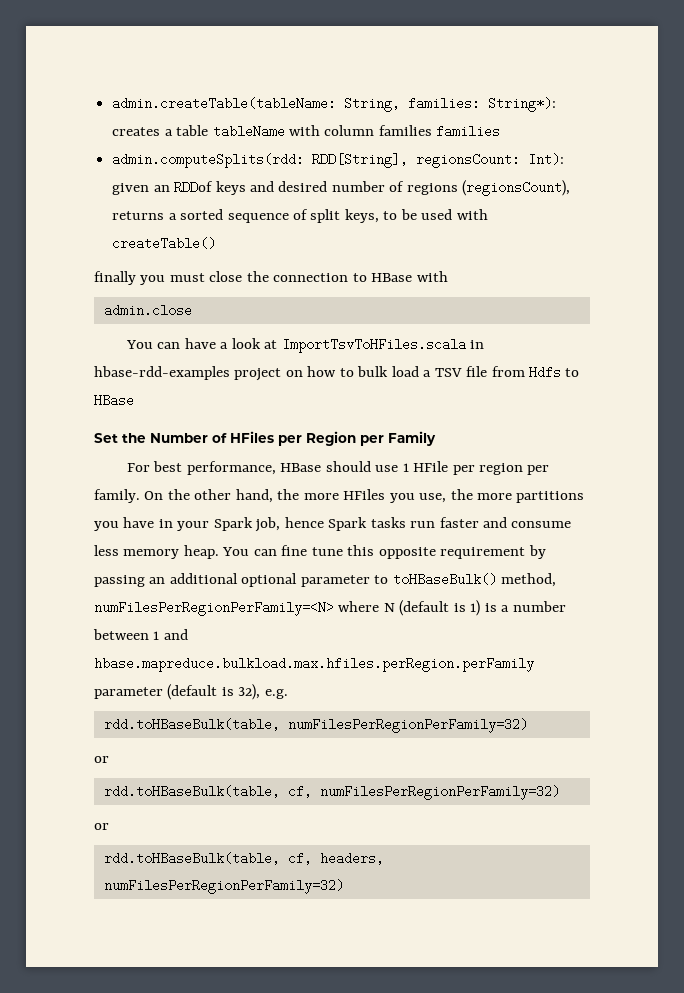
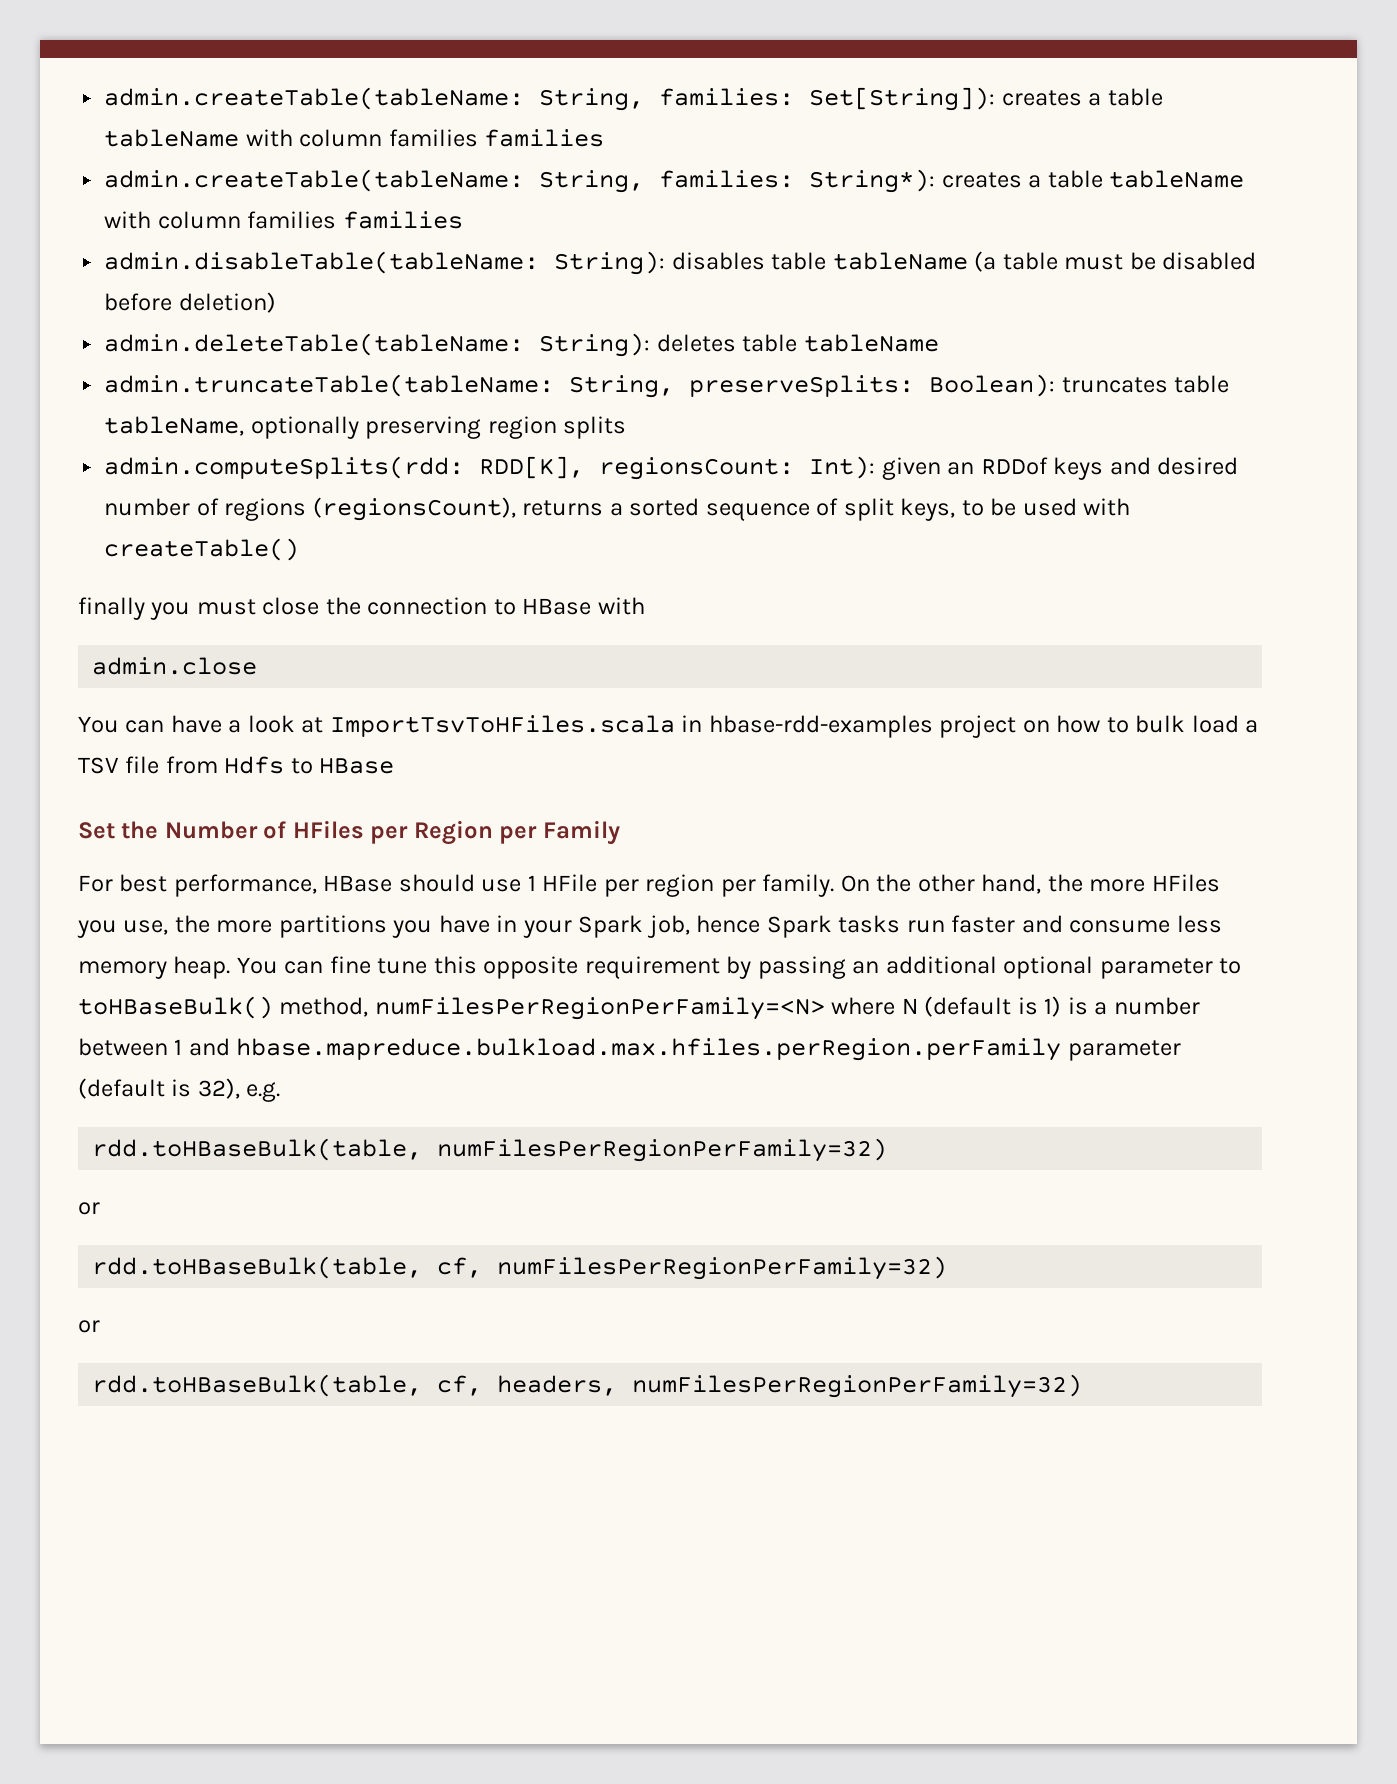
+ admin.createTable(tableName: String, families: Set[String]): creates a table tableName with column families families
+ admin.disableTable(tableName: String): disables table tableName (a table must be disabled before deletion)
+ admin.deleteTable(tableName: String): deletes table tableName
+ admin.truncateTable(tableName: String, preserveSplits: Boolean): truncates table tableName, optionally preserving region splits
- admin.computeSplits(rdd: RDD[String], regionsCount: Int): given an RDDof keys and desired number of regions (regionsCount), returns a sorted sequence of split keys, to be used with createTable()
+ admin.computeSplits(rdd: RDD[K], regionsCount: Int): given an RDDof keys and desired number of regions (regionsCount), returns a sorted sequence of split keys, to be used with createTable()

